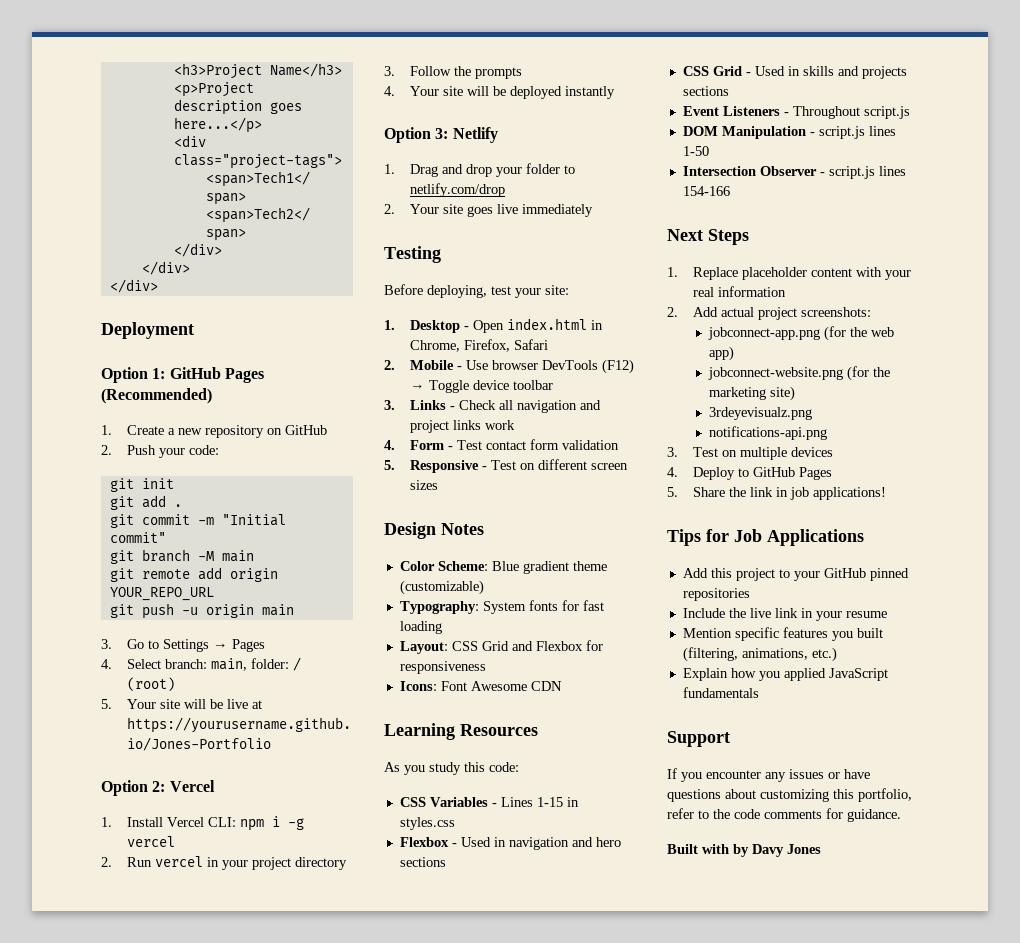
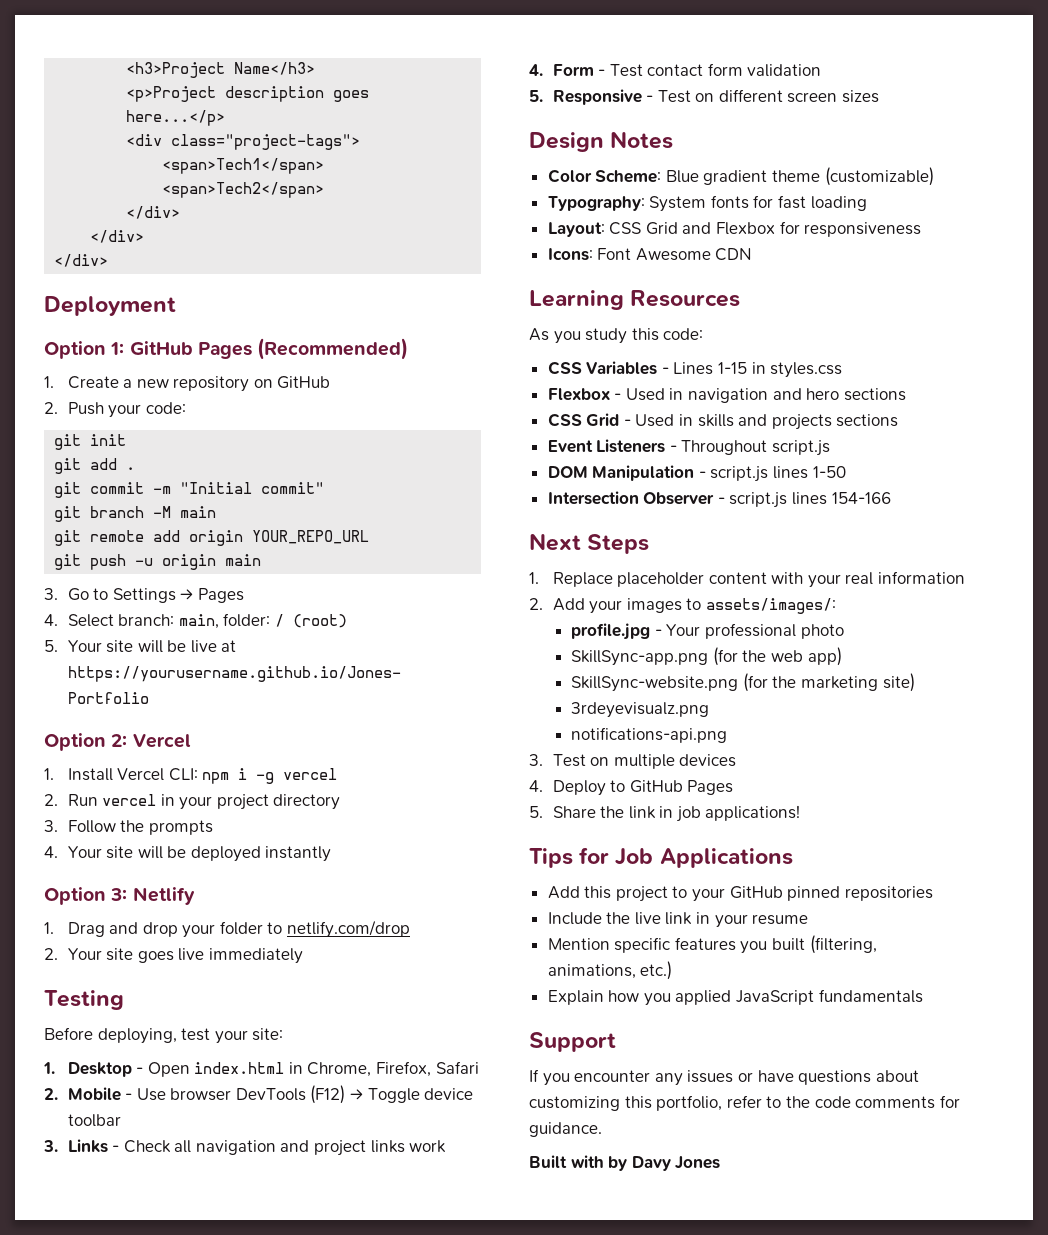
- 2. Add actual project screenshots:
- jobconnect-app.png (for the web app)
+ 2. Add your images to assets/images/:
+ profile.jpg - Your professional photo
+ SkillSync-app.png (for the web app)
- jobconnect-website.png (for the marketing site)
+ SkillSync-website.png (for the marketing site)

